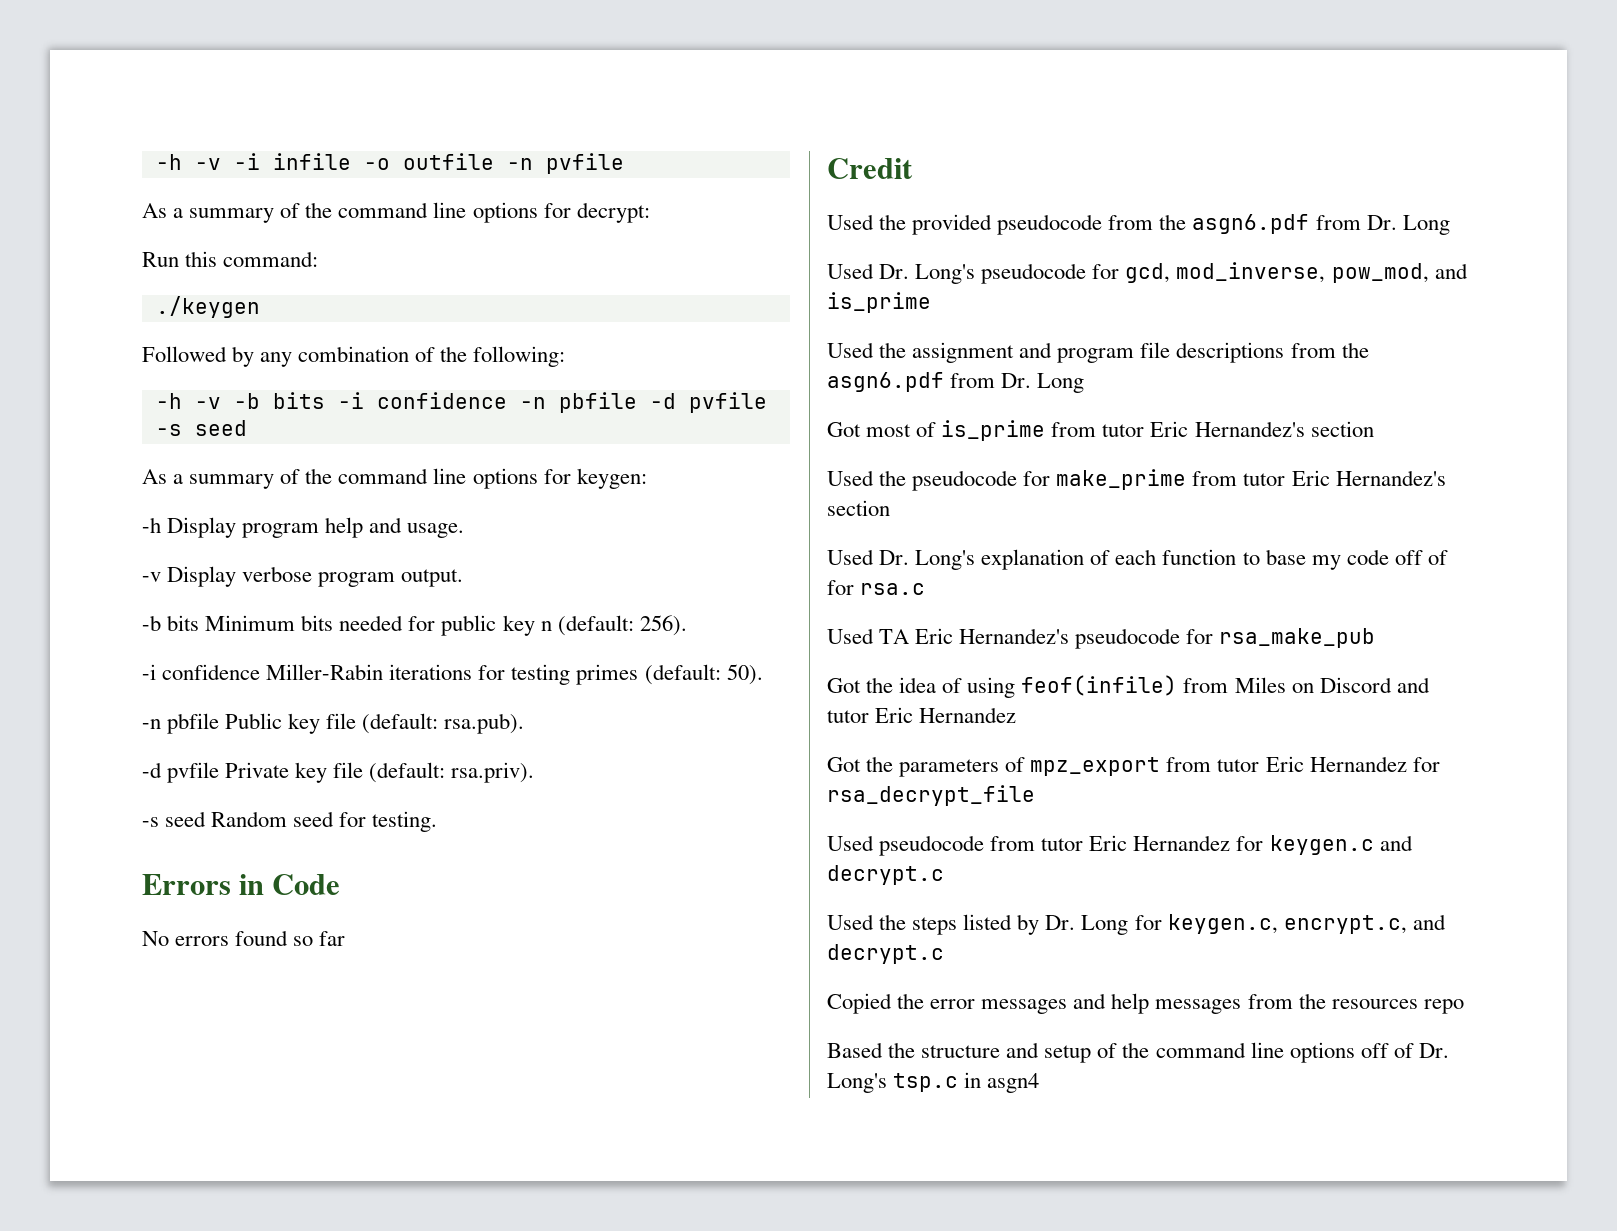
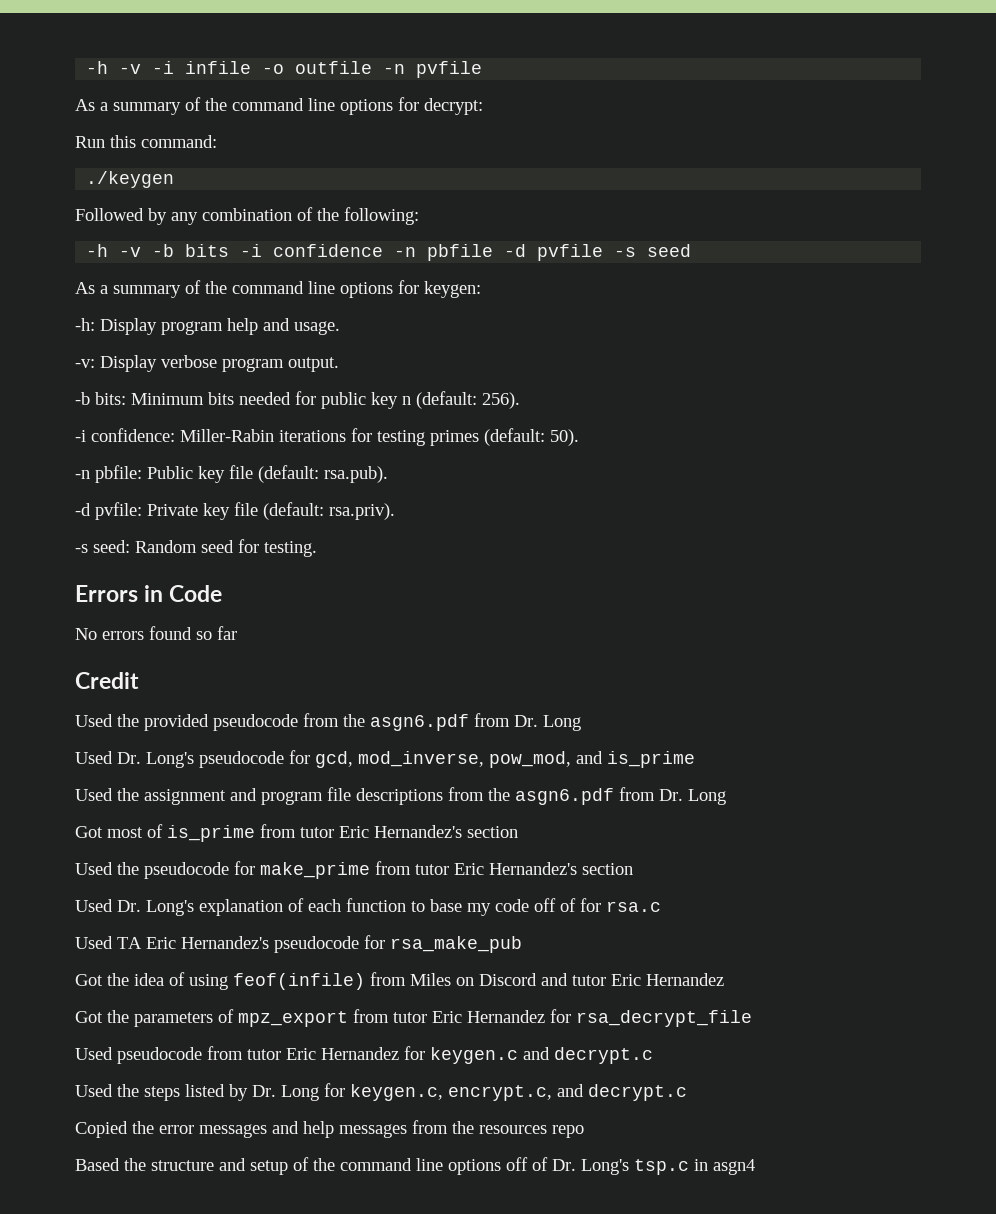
- -h Display program help and usage.
+ -h: Display program help and usage.
- -v Display verbose program output.
+ -v: Display verbose program output.
- -b bits Minimum bits needed for public key n (default: 256).
+ -b bits: Minimum bits needed for public key n (default: 256).
- -i confidence Miller-Rabin iterations for testing primes (default: 50).
+ -i confidence: Miller-Rabin iterations for testing primes (default: 50).
- -n pbfile Public key file (default: rsa.pub).
+ -n pbfile: Public key file (default: rsa.pub).
- -d pvfile Private key file (default: rsa.priv).
+ -d pvfile: Private key file (default: rsa.priv).
- -s seed Random seed for testing.
+ -s seed: Random seed for testing.

